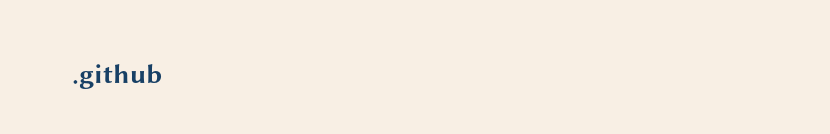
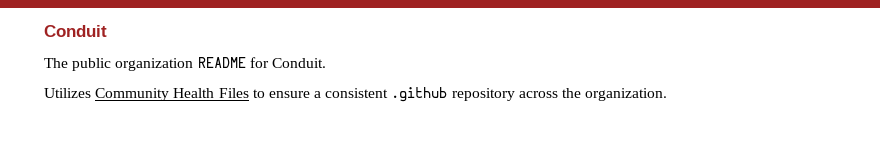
- .github
+ Conduit
+ The public organization README for Conduit.
+ Utilizes Community Health Files to ensure a consistent .github repository across the organization.

